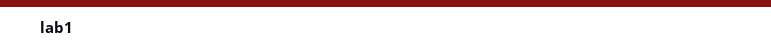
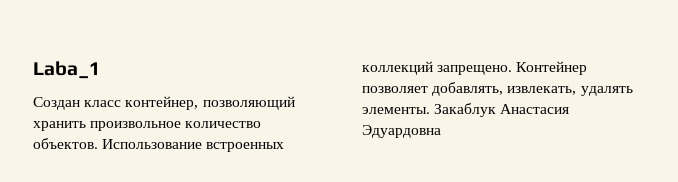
- lab1
+ Laba_1
+ Создан класс контейнер, позволяющий хранить произвольное количество объектов. Использование встроенных коллекций запрещено. Контейнер позволяет добавлять, извлекать, удалять элементы. Закаблук Анастасия Эдуардовна

